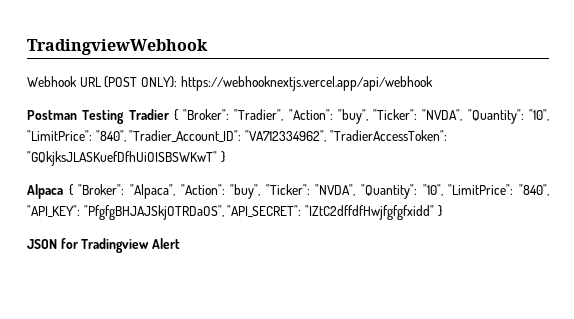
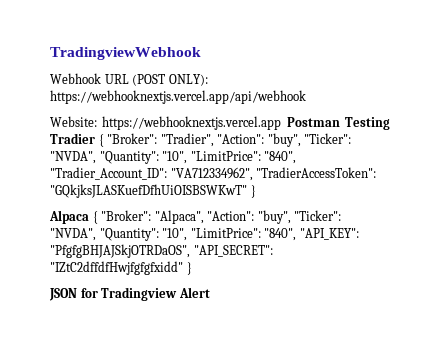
- Postman Testing Tradier { "Broker": "Tradier", "Action": "buy", "Ticker": "NVDA", "Quantity": "10", "LimitPrice": "840", "Tradier_Account_ID": "VA712334962", "TradierAccessToken": "GQkjksJLASKuefDfhUiOISBSWKwT" }
+ Website: https://webhooknextjs.vercel.app Postman Testing Tradier { "Broker": "Tradier", "Action": "buy", "Ticker": "NVDA", "Quantity": "10", "LimitPrice": "840", "Tradier_Account_ID": "VA712334962", "TradierAccessToken": "GQkjksJLASKuefDfhUiOISBSWKwT" }

